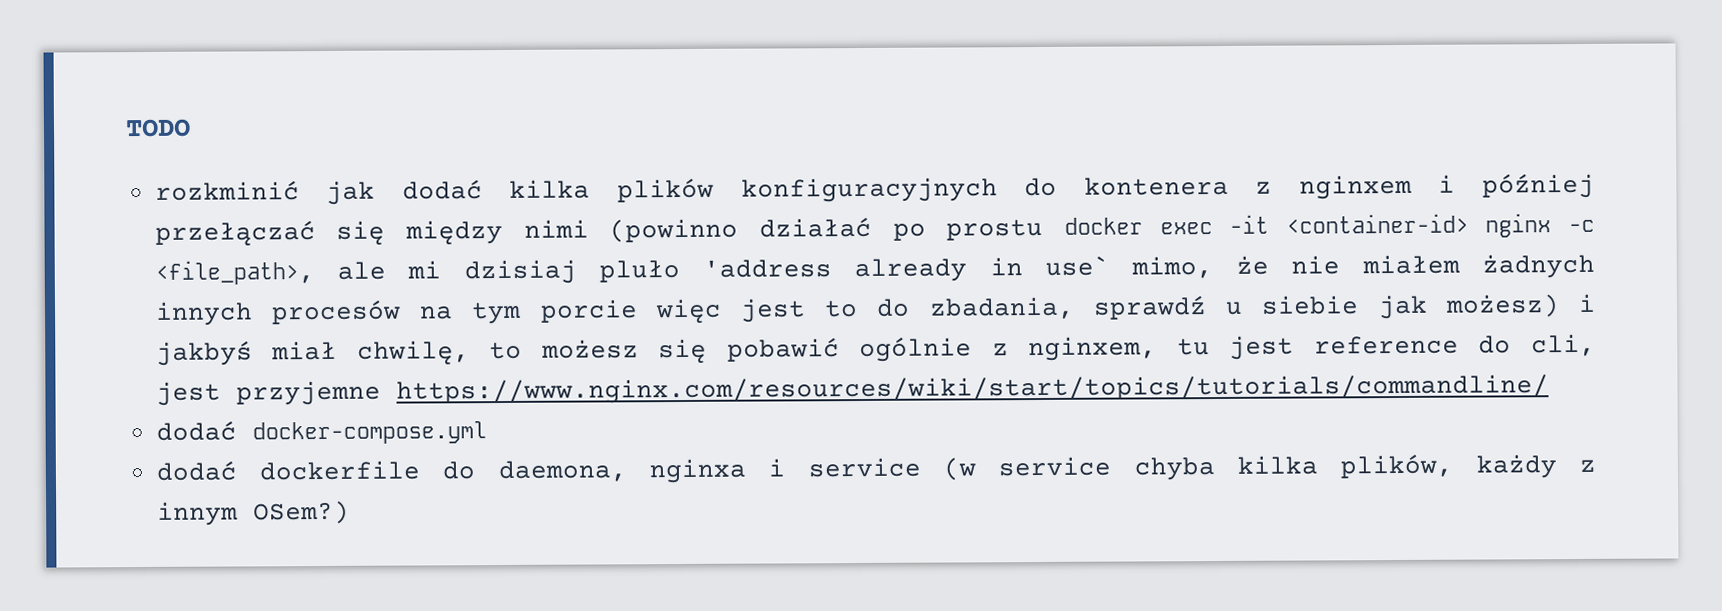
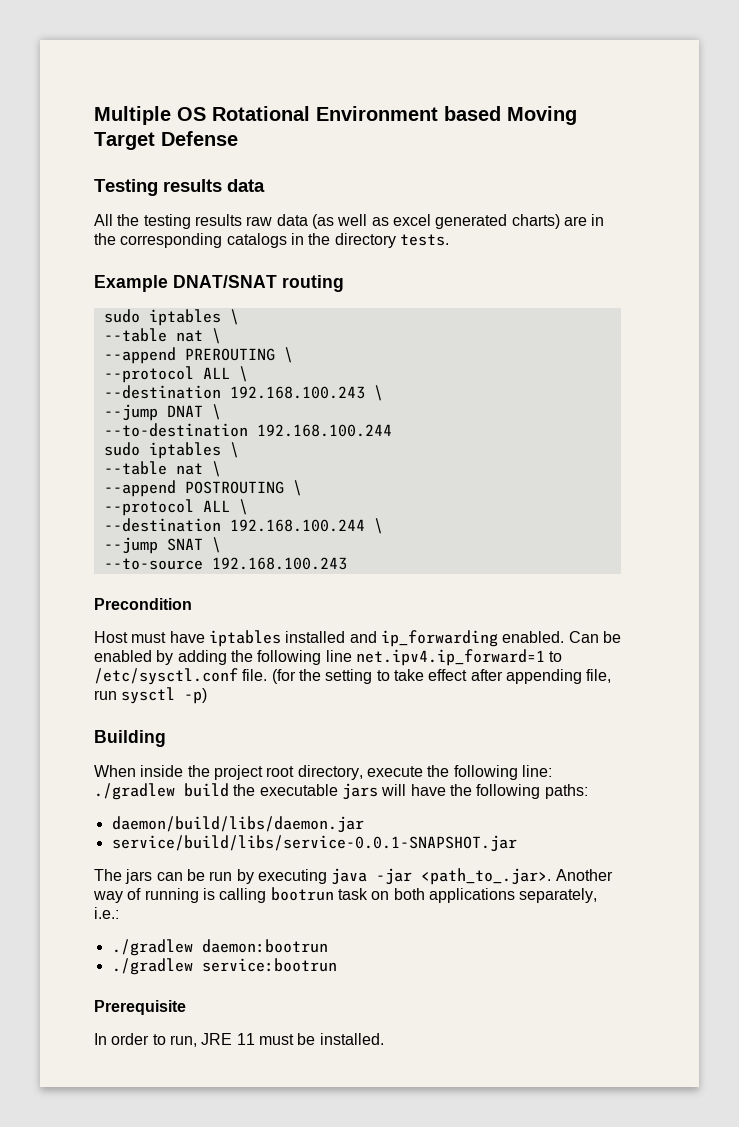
- TODO
- rozkminić jak dodać kilka plików konfiguracyjnych do kontenera z nginxem i później przełączać się między nimi (powinno działać po prostu docker exec -it <container-id> nginx -c <file_path>, ale mi dzisiaj pluło 'address already in use` mimo, że nie miałem żadnych innych procesów na tym porcie więc jest to do zbadania, sprawdź u siebie jak możesz) i jakbyś miał chwilę, to możesz się pobawić ogólnie z nginxem, tu jest reference do cli, jest przyjemne https://www.nginx.com/resources/wiki/start/topics/tutorials/commandline/
- dodać docker-compose.yml
- dodać dockerfile do daemona, nginxa i service (w service chyba kilka plików, każdy z innym OSem?)
+ Multiple OS Rotational Environment based Moving Target Defense
+ Testing results data
+ All the testing results raw data (as well as excel generated charts) are in the corresponding catalogs in the directory tests.
+ Example DNAT/SNAT routing
+ sudo iptables \
+ --table nat \
+ --append PREROUTING \
+ --protocol ALL \
+ --destination 192.168.100.243 \
+ --jump DNAT \
+ --to-destination 192.168.100.244
+ sudo iptables \
+ --table nat \
+ --append POSTROUTING \
+ --protocol ALL \
+ --destination 192.168.100.244 \
+ --jump SNAT \
+ --to-source 192.168.100.243
+ Precondition
+ Host must have iptables installed and ip_forwarding enabled. Can be enabled by adding the following line net.ipv4.ip_forward=1 to /etc/sysctl.conf file. (for the setting to take effect after appending file, run sysctl -p)
+ Building
+ When inside the project root directory, execute the following line: ./gradlew build the executable jars will have the following paths:
+ daemon/build/libs/daemon.jar
+ service/build/libs/service-0.0.1-SNAPSHOT.jar
+ The jars can be run by executing java -jar <path_to_.jar>. Another way of running is calling bootrun task on both applications separately, i.e.:
+ ./gradlew daemon:bootrun
+ ./gradlew service:bootrun
+ Prerequisite
+ In order to run, JRE 11 must be installed.

